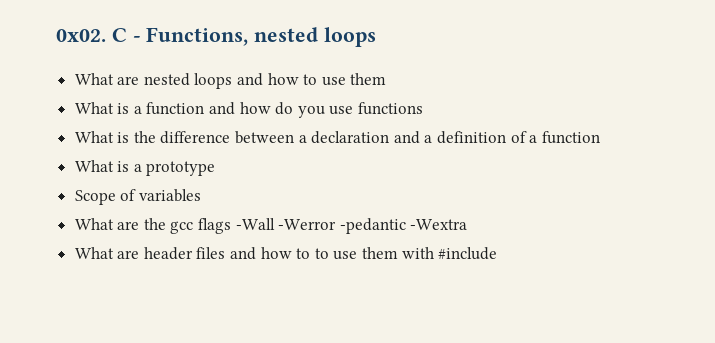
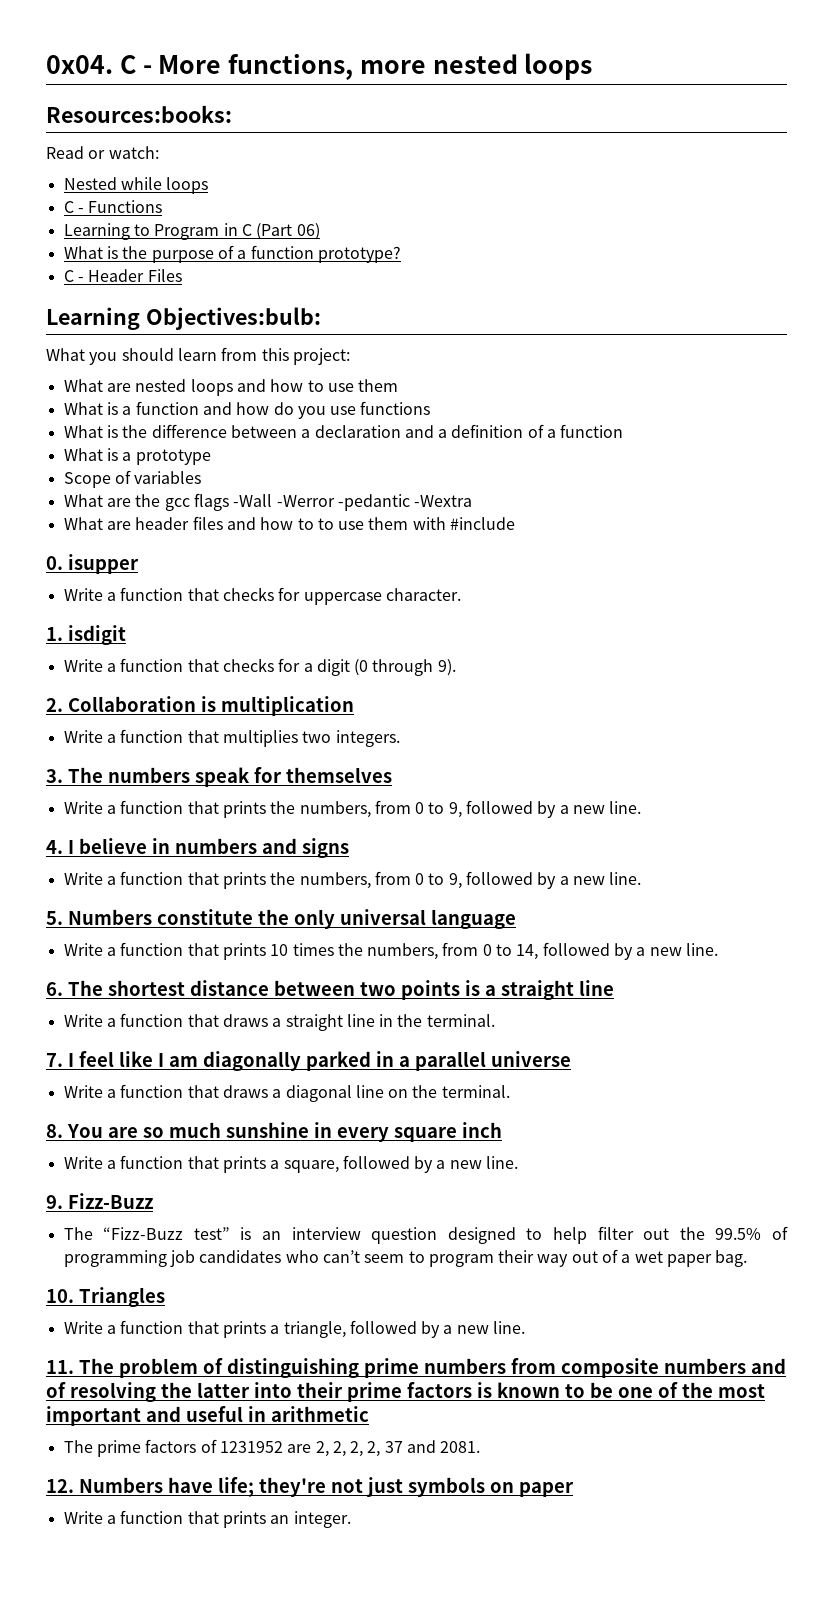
- 0x02. C - Functions, nested loops
+ 0x04. C - More functions, more nested loops
+ Resources:books:
+ Read or watch:
+ Nested while loops
+ C - Functions
+ Learning to Program in C (Part 06)
+ What is the purpose of a function prototype?
+ C - Header Files
+ Learning Objectives:bulb:
+ What you should learn from this project:
+ 0. isupper
+ Write a function that checks for uppercase character.
+ 1. isdigit
+ Write a function that checks for a digit (0 through 9).
+ 2. Collaboration is multiplication
+ Write a function that multiplies two integers.
+ 3. The numbers speak for themselves
+ Write a function that prints the numbers, from 0 to 9, followed by a new line.
+ 4. I believe in numbers and signs
+ Write a function that prints the numbers, from 0 to 9, followed by a new line.
+ 5. Numbers constitute the only universal language
+ Write a function that prints 10 times the numbers, from 0 to 14, followed by a new line.
+ 6. The shortest distance between two points is a straight line
+ Write a function that draws a straight line in the terminal.
+ 7. I feel like I am diagonally parked in a parallel universe
+ Write a function that draws a diagonal line on the terminal.
+ 8. You are so much sunshine in every square inch
+ Write a function that prints a square, followed by a new line.
+ 9. Fizz-Buzz
+ The “Fizz-Buzz test” is an interview question designed to help filter out the 99.5% of programming job candidates who can’t seem to program their way out of a wet paper bag.
+ 10. Triangles
+ Write a function that prints a triangle, followed by a new line.
+ 11. The problem of distinguishing prime numbers from composite numbers and of resolving the latter into their prime factors is known to be one of the most important and useful in arithmetic
+ The prime factors of 1231952 are 2, 2, 2, 2, 37 and 2081.
+ 12. Numbers have life; they're not just symbols on paper
+ Write a function that prints an integer.

